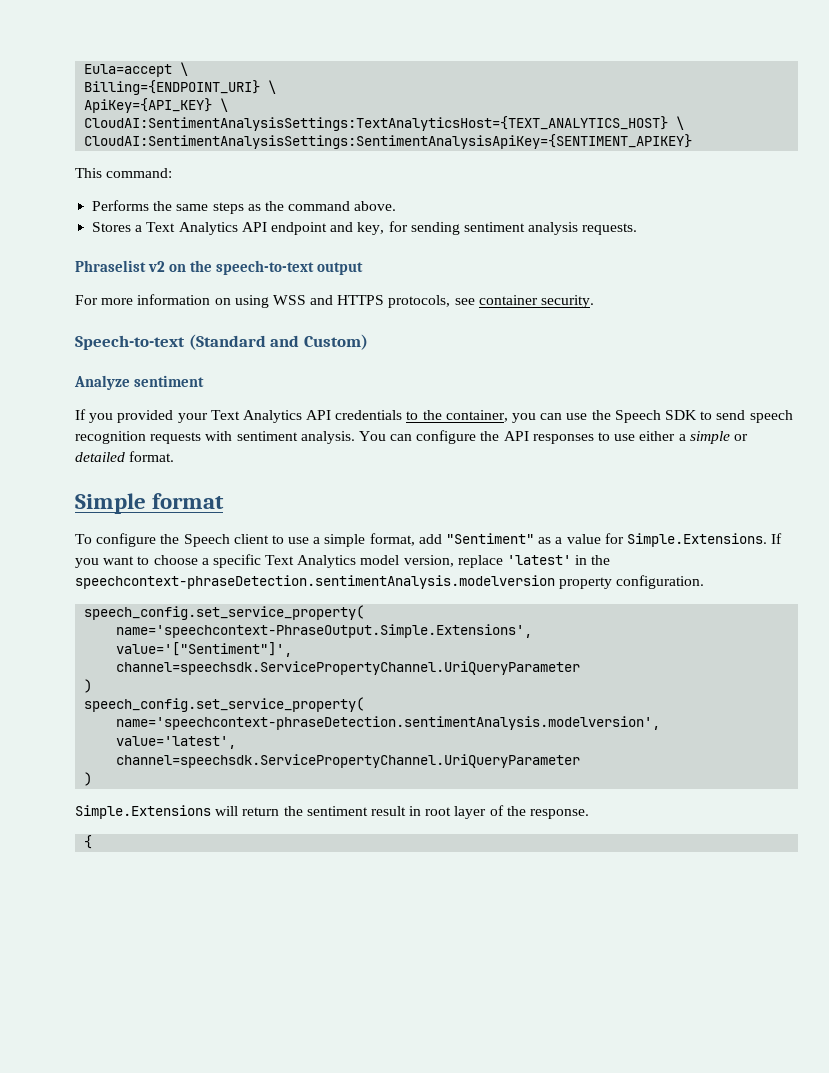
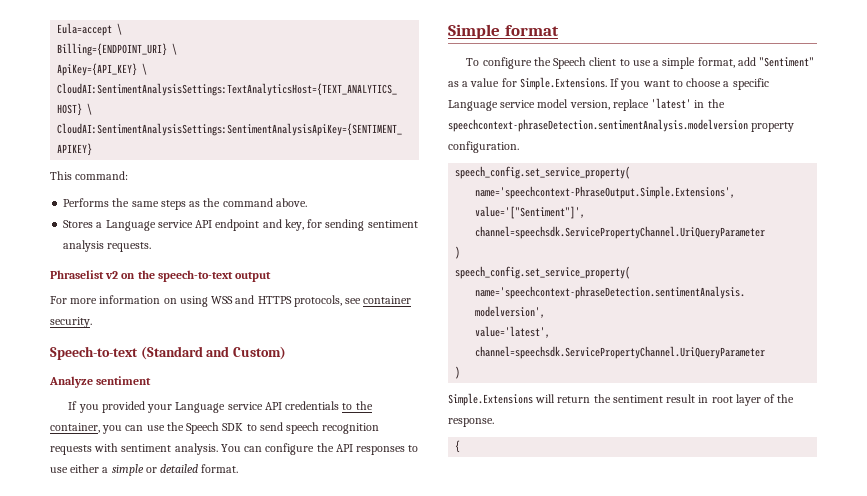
- Stores a Text Analytics API endpoint and key, for sending sentiment analysis requests.
+ Stores a Language service API endpoint and key, for sending sentiment analysis requests.
- If you provided your Text Analytics API credentials to the container, you can use the Speech SDK to send speech recognition requests with sentiment analysis.
+ If you provided your Language service API credentials to the container, you can use the Speech SDK to send speech recognition requests with sentiment analysis.
- To configure the Speech client to use a simple format, add "Sentiment" as a value for Simple.Extensions. If you want to choose a specific Text Analytics model version, replace 'latest' in the speechcontext-phraseDetection.sentimentAnalysis.modelversion property configuration.
+ To configure the Speech client to use a simple format, add "Sentiment" as a value for Simple.Extensions. If you want to choose a specific Language service model version, replace 'latest' in the speechcontext-phraseDetection.sentimentAnalysis.modelversion property configuration.

